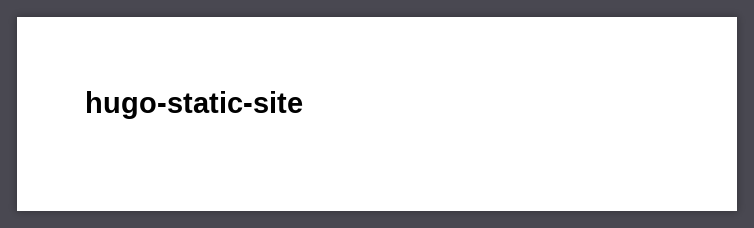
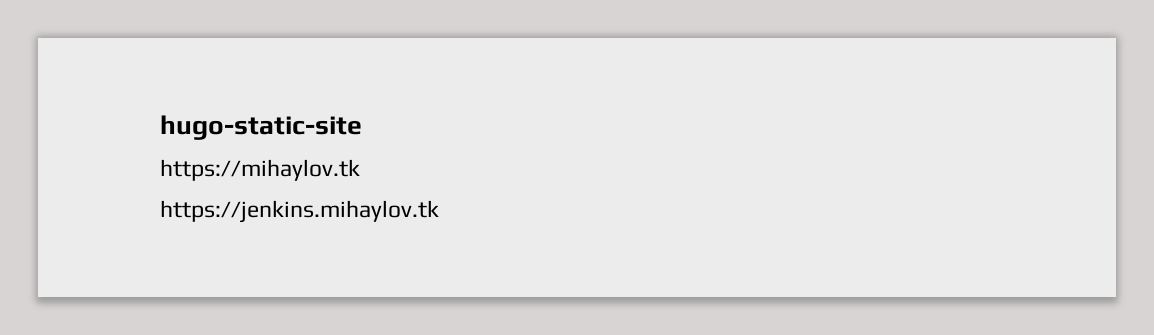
+ https://mihaylov.tk
+ https://jenkins.mihaylov.tk

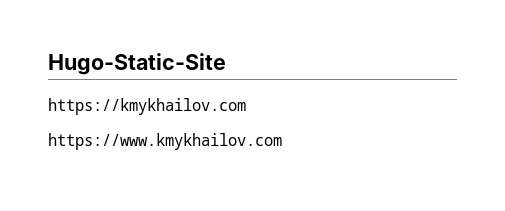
- hugo-static-site
- https://mihaylov.tk
- https://jenkins.mihaylov.tk
+ Hugo-Static-Site
+ https://kmykhailov.com
+ https://www.kmykhailov.com

